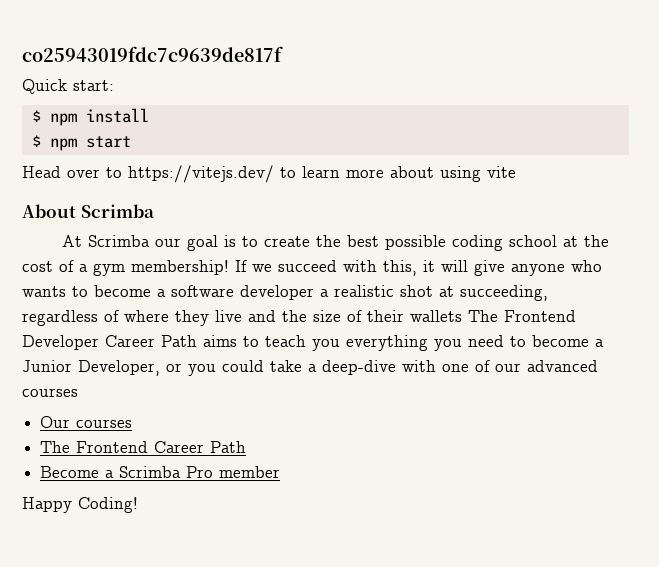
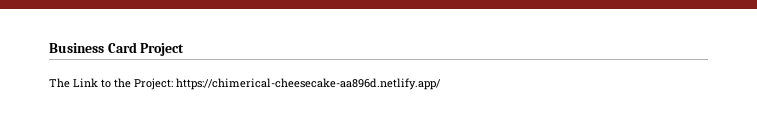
- co25943019fdc7c9639de817f
- Quick start:
- $ npm install
- $ npm start
- Head over to https://vitejs.dev/ to learn more about using vite
- About Scrimba
- At Scrimba our goal is to create the best possible coding school at the cost of a gym membership! If we succeed with this, it will give anyone who wants to become a software developer a realistic shot at succeeding, regardless of where they live and the size of their wallets The Frontend Developer Career Path aims to teach you everything you need to become a Junior Developer, or you could take a deep-dive with one of our advanced courses
- Our courses
- The Frontend Career Path
- Become a Scrimba Pro member
- Happy Coding!
+ Business Card Project
+ The Link to the Project: https://chimerical-cheesecake-aa896d.netlify.app/

